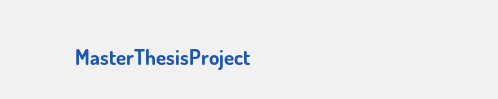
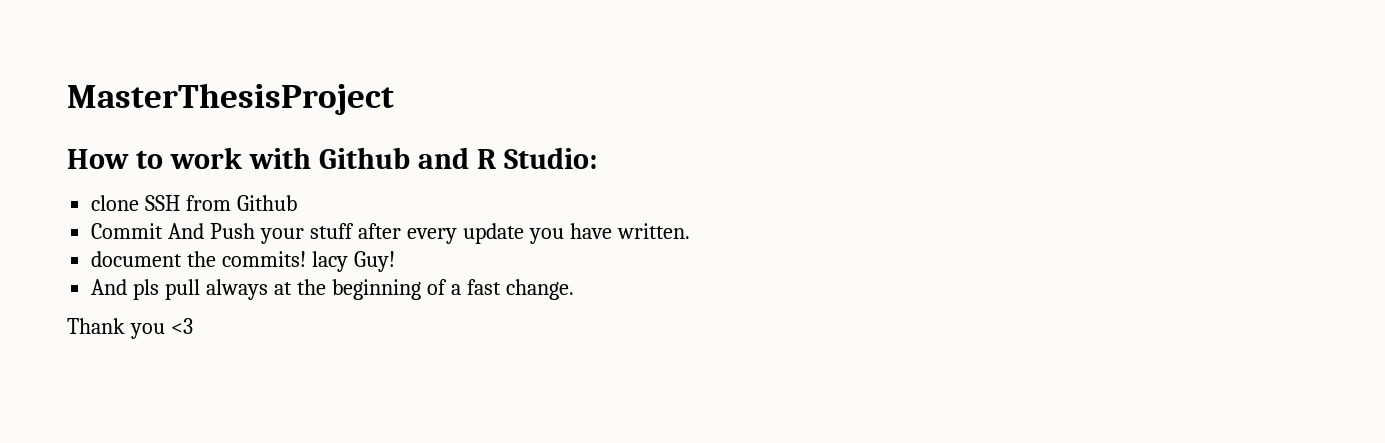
+ How to work with Github and R Studio:
+ clone SSH from Github
+ Commit And Push your stuff after every update you have written.
+ document the commits! lacy Guy!
+ And pls pull always at the beginning of a fast change.
+ Thank you <3

